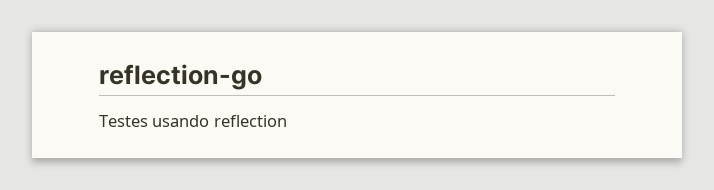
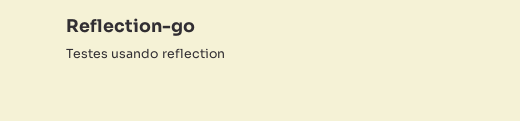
- reflection-go
+ Reflection-go

